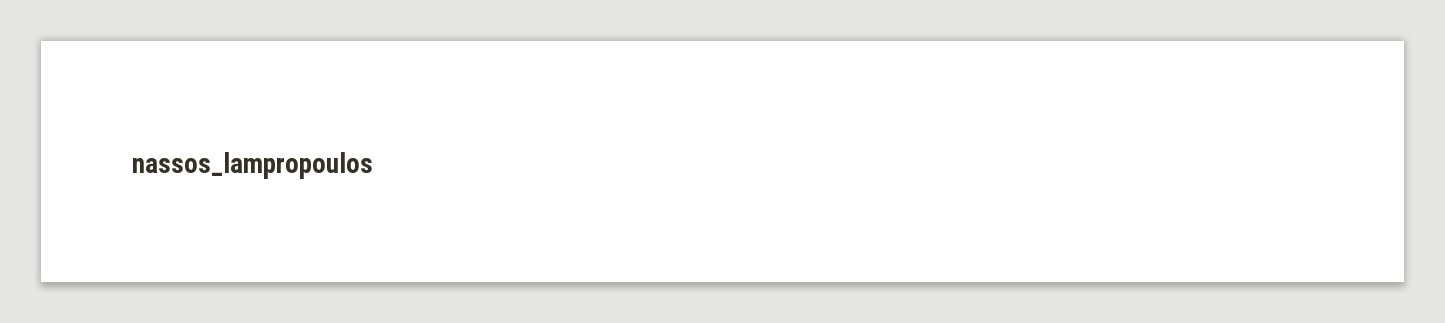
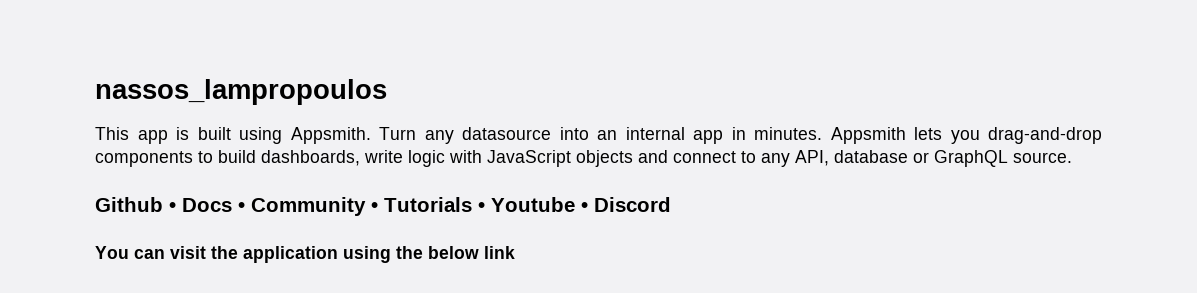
+ This app is built using Appsmith. Turn any datasource into an internal app in minutes. Appsmith lets you drag-and-drop components to build dashboards, write logic with JavaScript objects and connect to any API, database or GraphQL source.
+ Github • Docs • Community • Tutorials • Youtube • Discord
+ You can visit the application using the below link

